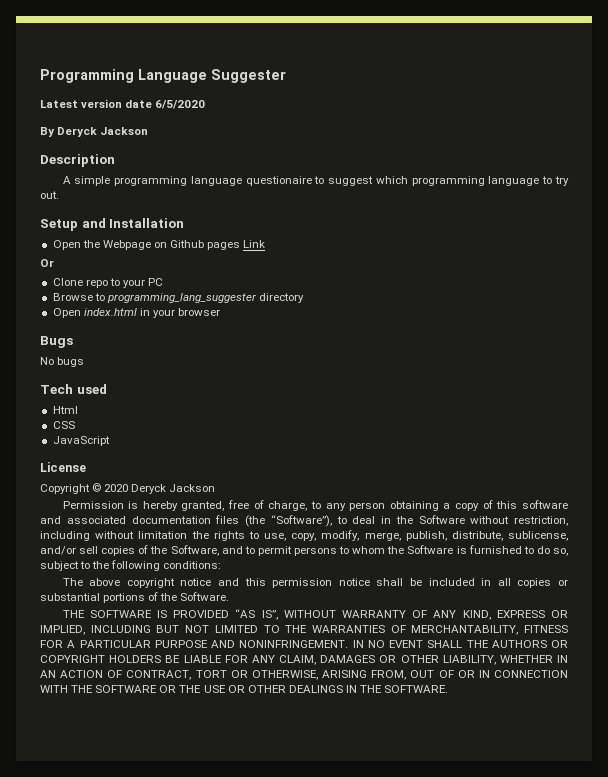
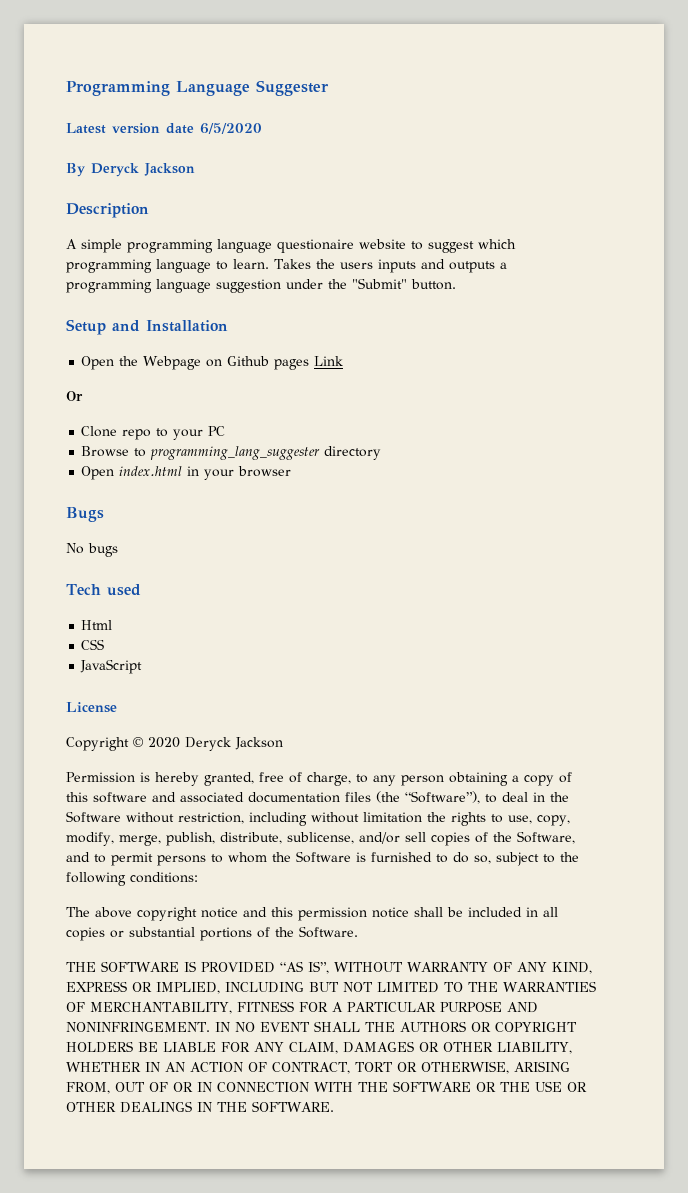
- A simple programming language questionaire to suggest which programming language to try out.
+ A simple programming language questionaire website to suggest which programming language to learn. Takes the users inputs and outputs a programming language suggestion under the "Submit" button.

